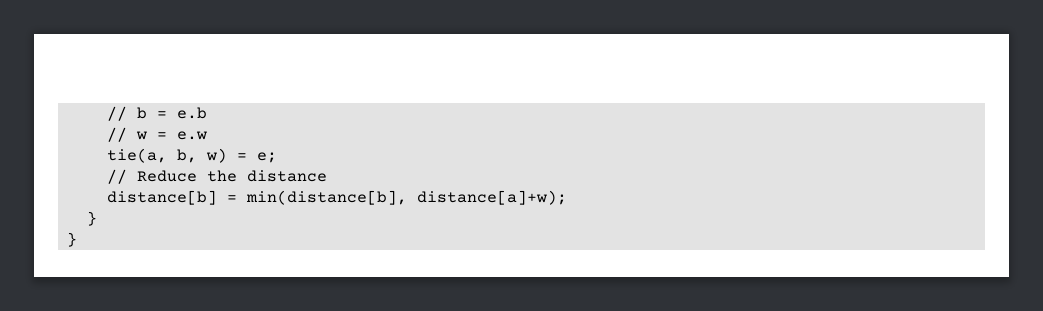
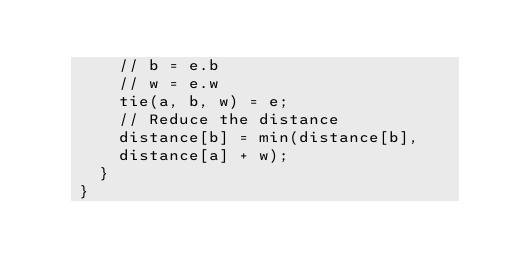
- distance[b] = min(distance[b], distance[a]+w);
+ distance[b] = min(distance[b], distance[a] + w);

